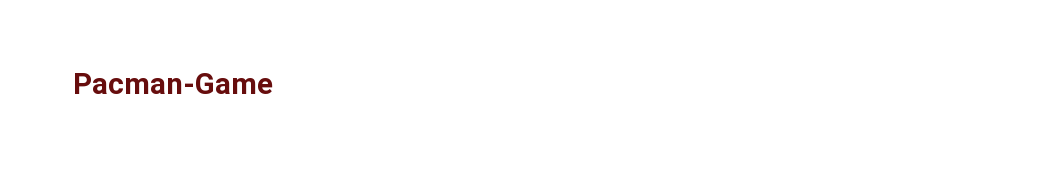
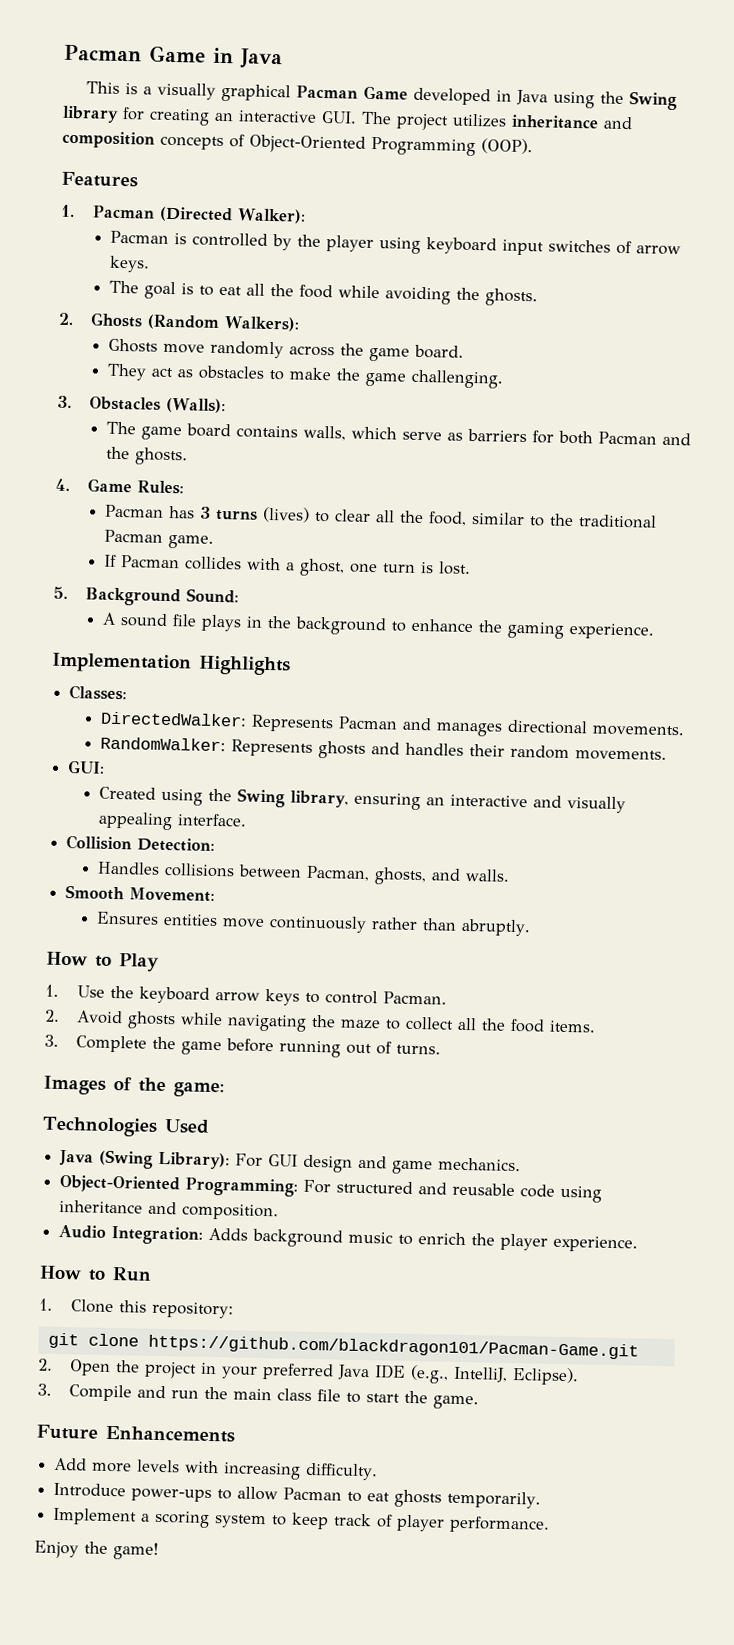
- Pacman-Game
+ Pacman Game in Java
+ This is a visually graphical Pacman Game developed in Java using the Swing library for creating an interactive GUI. The project utilizes inheritance and composition concepts of Object-Oriented Programming (OOP).
+ Features
+ 1. Pacman (Directed Walker):
+ Pacman is controlled by the player using keyboard input switches of arrow keys.
+ The goal is to eat all the food while avoiding the ghosts.
+ 2. Ghosts (Random Walkers):
+ Ghosts move randomly across the game board.
+ They act as obstacles to make the game challenging.
+ 3. Obstacles (Walls):
+ The game board contains walls, which serve as barriers for both Pacman and the ghosts.
+ 4. Game Rules:
+ Pacman has 3 turns (lives) to clear all the food, similar to the traditional Pacman game.
+ If Pacman collides with a ghost, one turn is lost.
+ 5. Background Sound:
+ A sound file plays in the background to enhance the gaming experience.
+ Implementation Highlights
+ Classes:
+ DirectedWalker: Represents Pacman and manages directional movements.
+ RandomWalker: Represents ghosts and handles their random movements.
+ GUI:
+ Created using the Swing library, ensuring an interactive and visually appealing interface.
+ Collision Detection:
+ Handles collisions between Pacman, ghosts, and walls.
+ Smooth Movement:
+ Ensures entities move continuously rather than abruptly.
+ How to Play
+ 1. Use the keyboard arrow keys to control Pacman.
+ 2. Avoid ghosts while navigating the maze to collect all the food items.
+ 3. Complete the game before running out of turns.
+ Images of the game:
+ Technologies Used
+ Java (Swing Library): For GUI design and game mechanics.
+ Object-Oriented Programming: For structured and reusable code using inheritance and composition.
+ Audio Integration: Adds background music to enrich the player experience.
+ How to Run
+ 1. Clone this repository:
+ git clone https://github.com/blackdragon101/Pacman-Game.git
+ 2. Open the project in your preferred Java IDE (e.g., IntelliJ, Eclipse).
+ 3. Compile and run the main class file to start the game.
+ Future Enhancements
+ Add more levels with increasing difficulty.
+ Introduce power-ups to allow Pacman to eat ghosts temporarily.
+ Implement a scoring system to keep track of player performance.
+ Enjoy the game!

